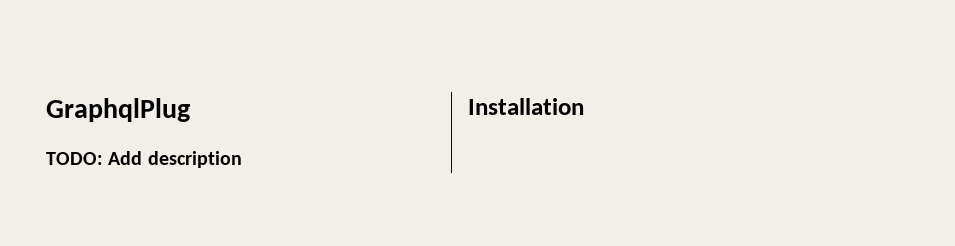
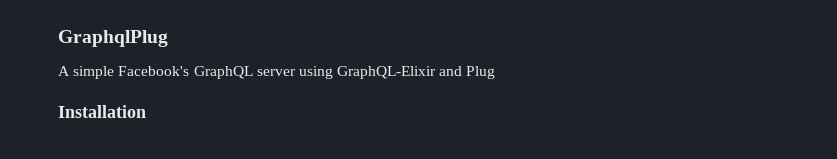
- TODO: Add description
+ A simple Facebook's GraphQL server using GraphQL-Elixir and Plug

